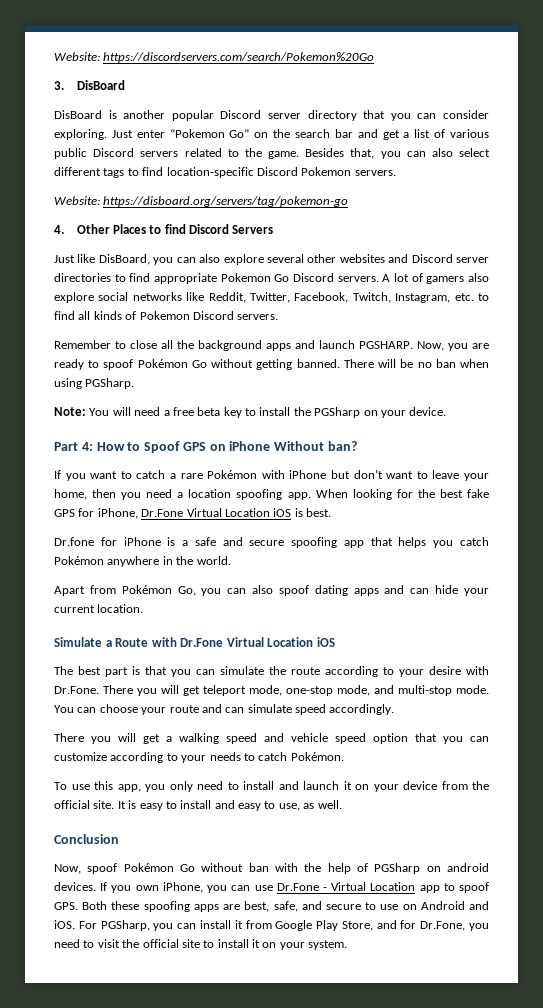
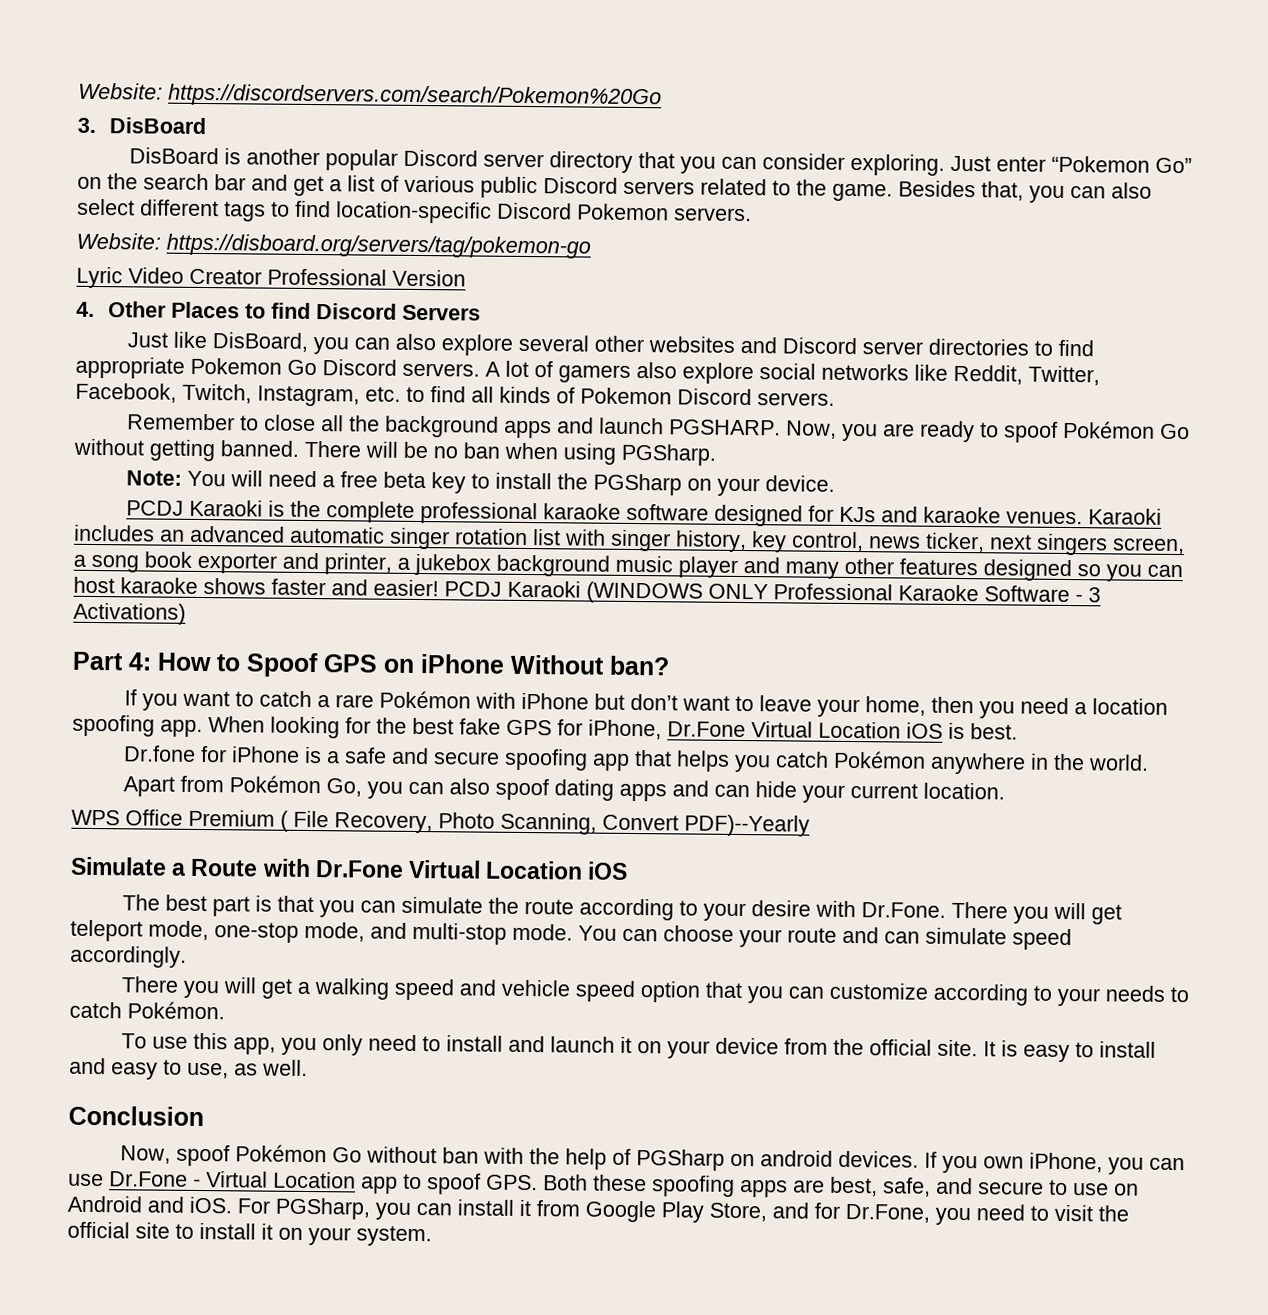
+ Lyric Video Creator Professional Version
+ PCDJ Karaoki is the complete professional karaoke software designed for KJs and karaoke venues. Karaoki includes an advanced automatic singer rotation list with singer history, key control, news ticker, next singers screen, a song book exporter and printer, a jukebox background music player and many other features designed so you can host karaoke shows faster and easier! PCDJ Karaoki (WINDOWS ONLY Professional Karaoke Software - 3 Activations)
+ WPS Office Premium ( File Recovery, Photo Scanning, Convert PDF)--Yearly

